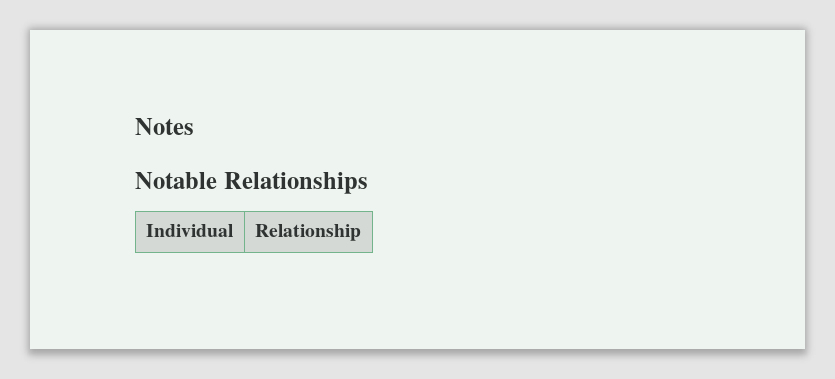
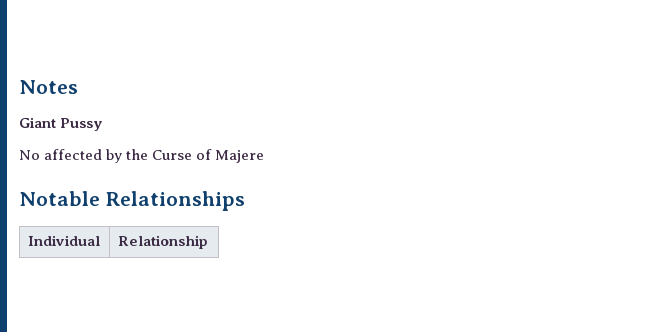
+ Giant Pussy
+ No affected by the Curse of Majere

